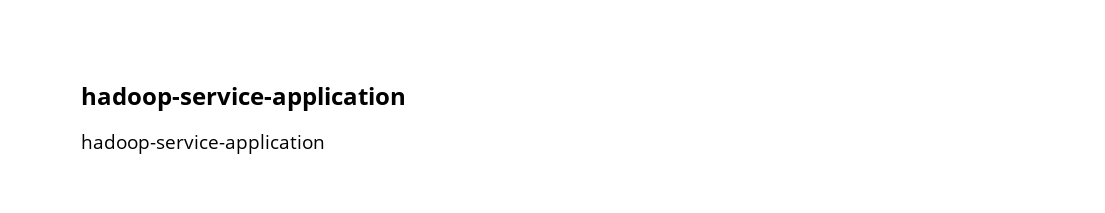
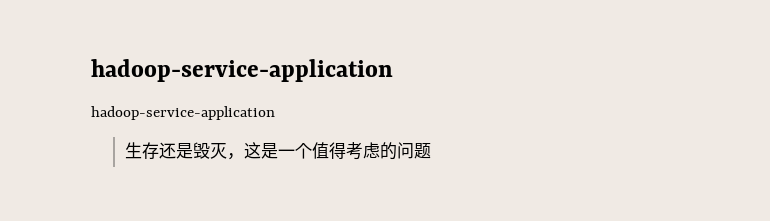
+ 生存还是毁灭，这是一个值得考虑的问题

